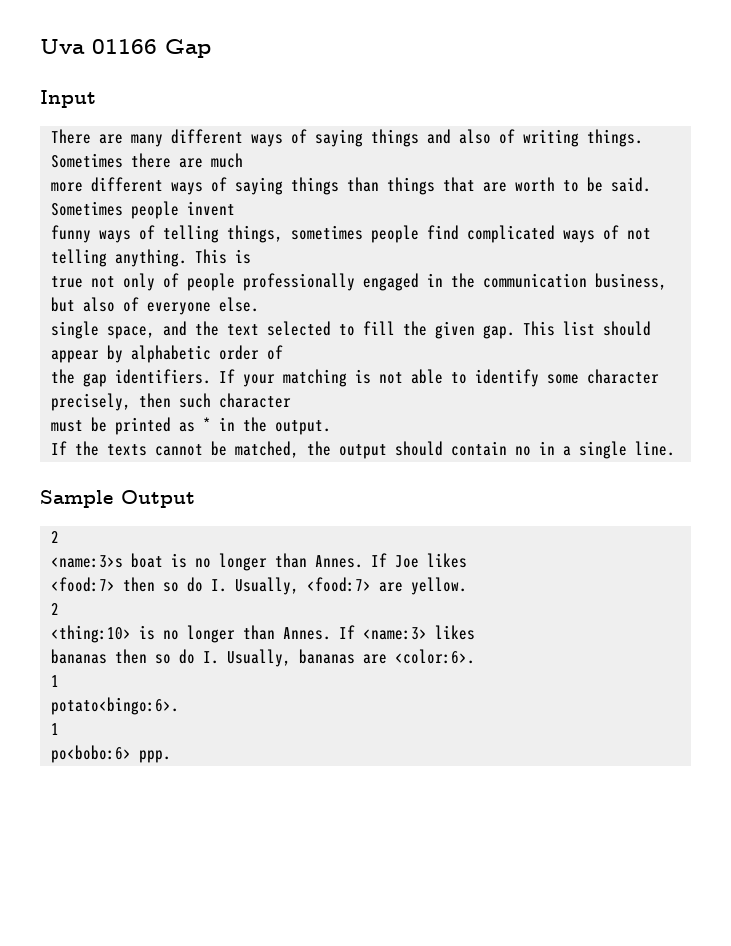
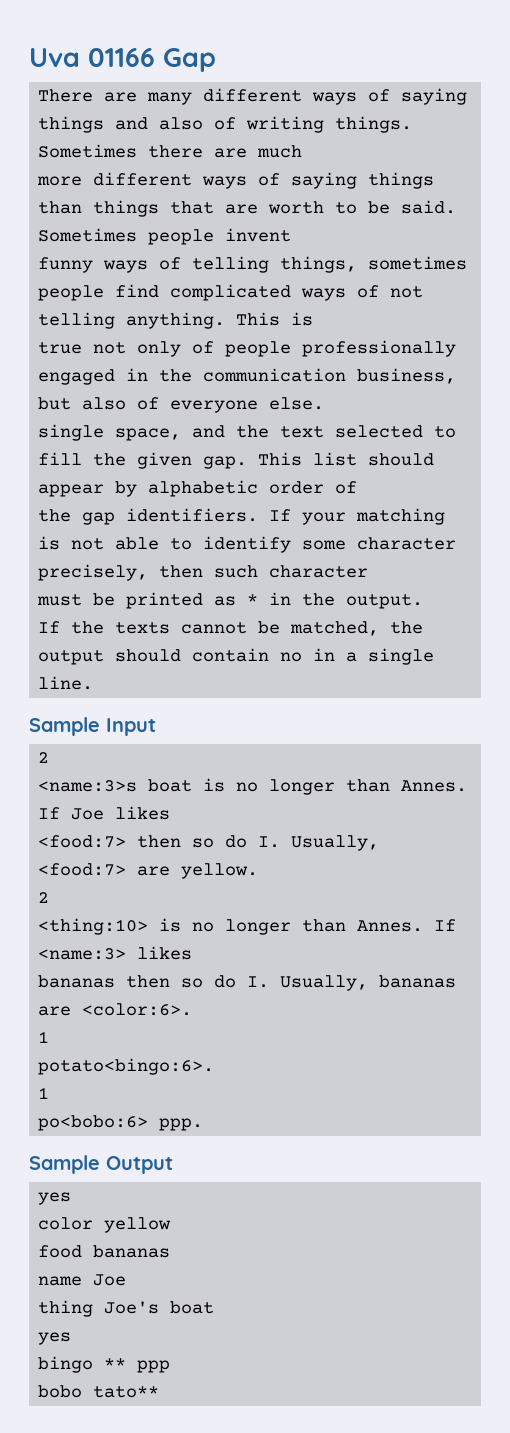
- Input
- Sample Output
+ Sample Input
+ Sample Output
+ yes
+ color yellow
+ food bananas
+ name Joe
+ thing Joe's boat
+ yes
+ bingo ** ppp
+ bobo tato**

